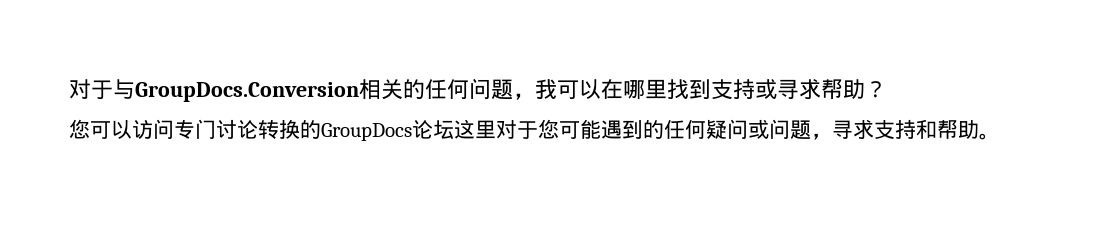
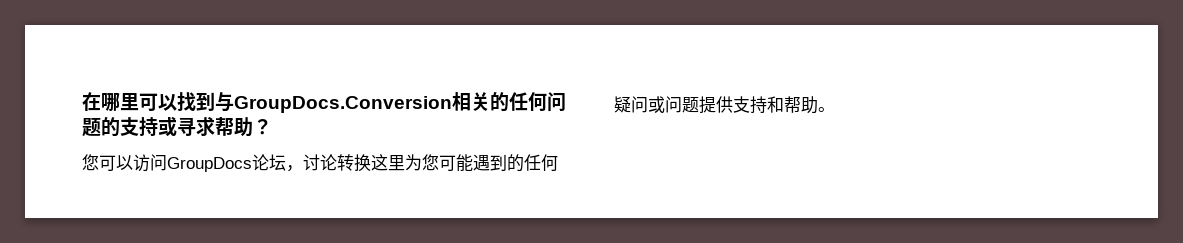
- 对于与GroupDocs.Conversion相关的任何问题，我可以在哪里找到支持或寻求帮助？
+ 在哪里可以找到与GroupDocs.Conversion相关的任何问题的支持或寻求帮助？
- 您可以访问专门讨论转换的GroupDocs论坛这里对于您可能遇到的任何疑问或问题，寻求支持和帮助。
+ 您可以访问GroupDocs论坛，讨论转换这里为您可能遇到的任何疑问或问题提供支持和帮助。

